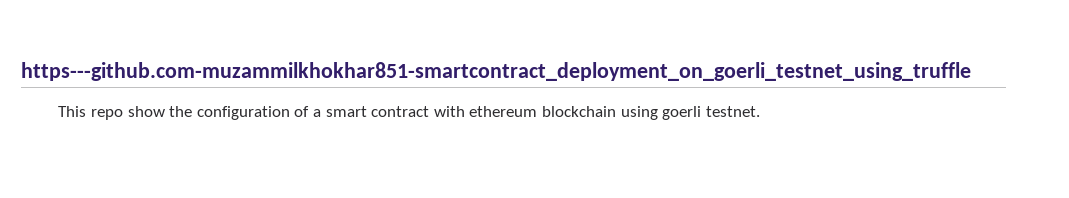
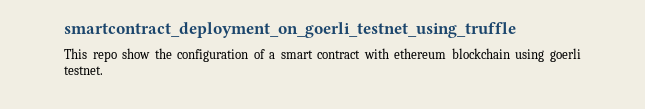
- https---github.com-muzammilkhokhar851-smartcontract_deployment_on_goerli_testnet_using_truffle
+ smartcontract_deployment_on_goerli_testnet_using_truffle

